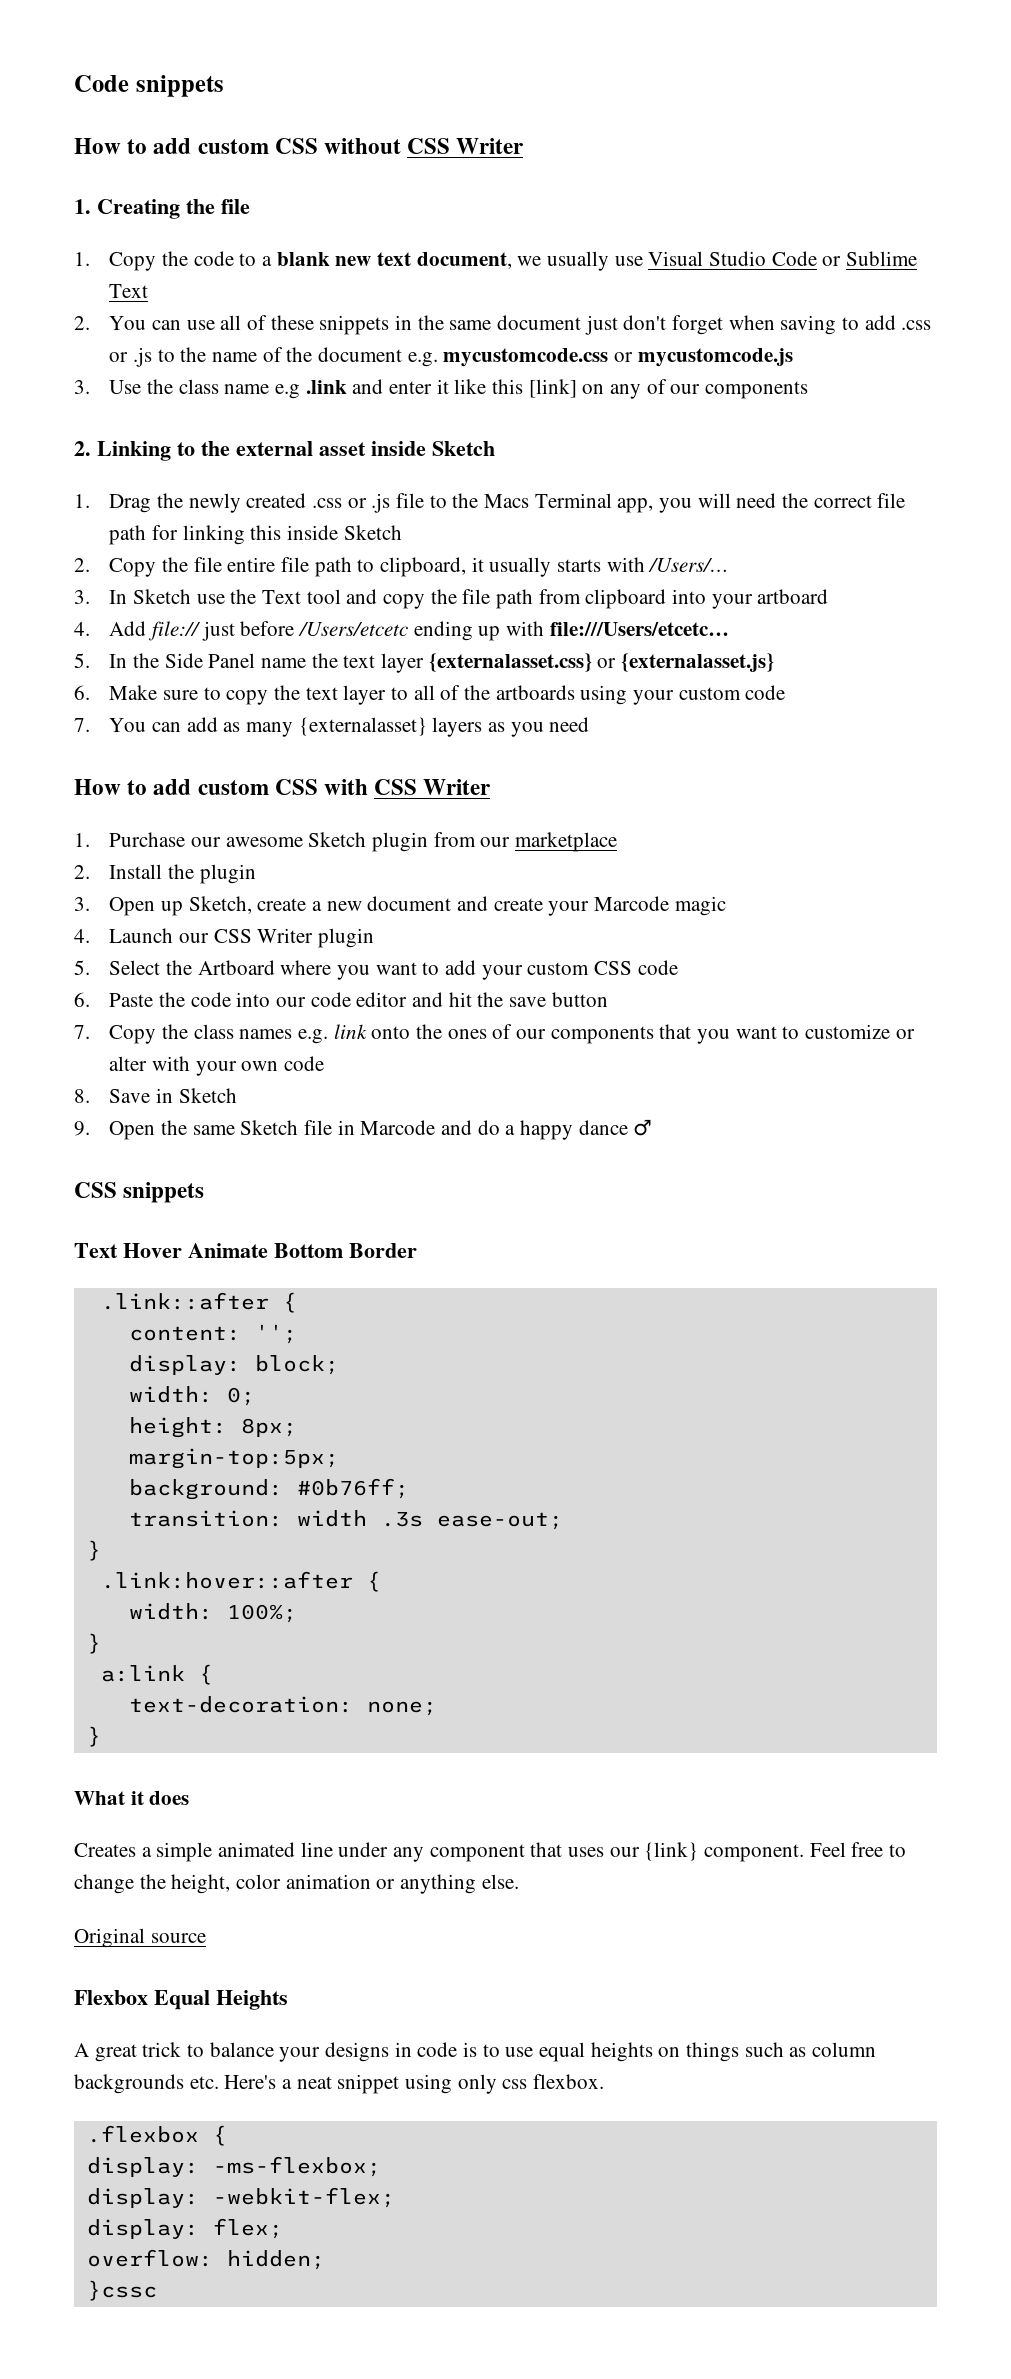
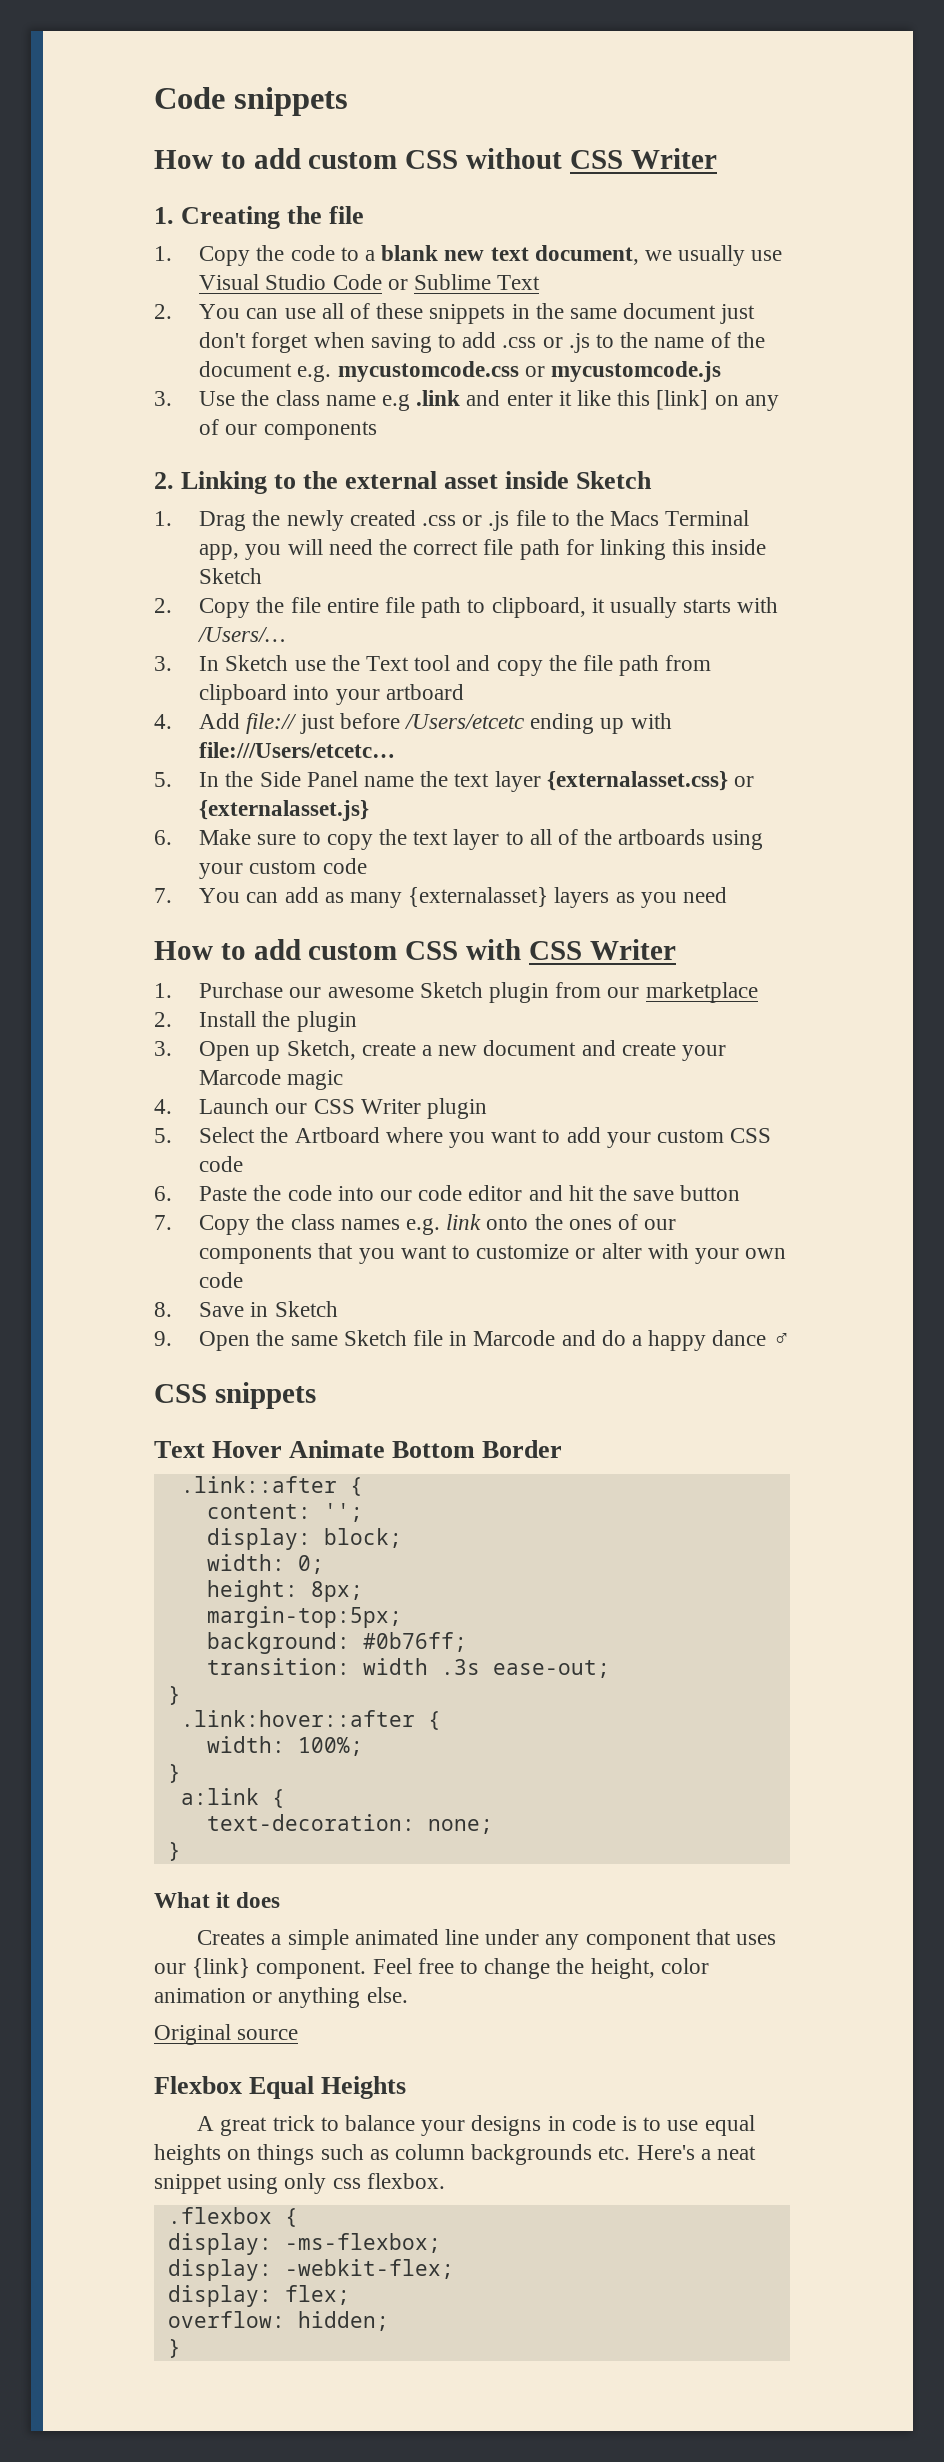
  overflow: hidden;
- }cssc
+ }

